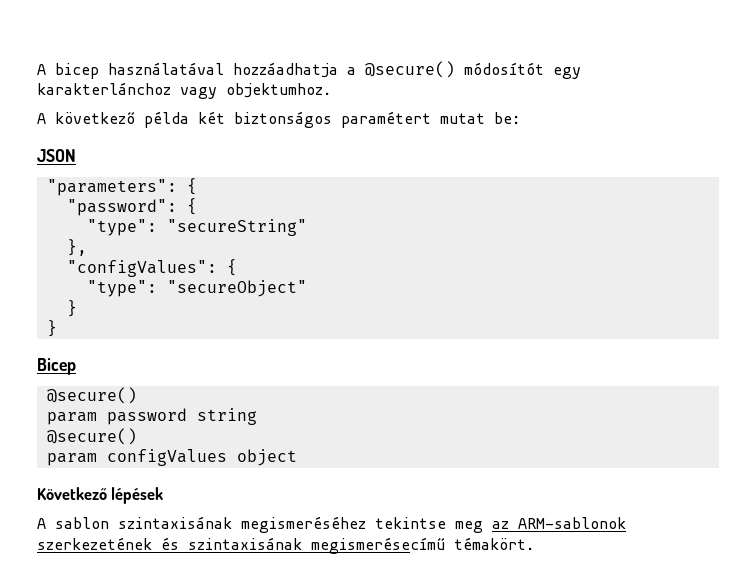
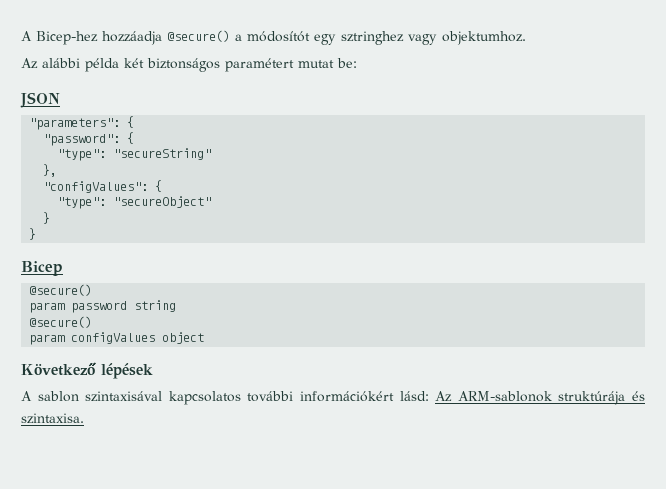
- A bicep használatával hozzáadhatja a @secure() módosítót egy karakterlánchoz vagy objektumhoz.
+ A Bicep-hez hozzáadja @secure() a módosítót egy sztringhez vagy objektumhoz.
- A következő példa két biztonságos paramétert mutat be:
+ Az alábbi példa két biztonságos paramétert mutat be:
- A sablon szintaxisának megismeréséhez tekintse meg az ARM-sablonok szerkezetének és szintaxisának megismerésecímű témakört.
+ A sablon szintaxisával kapcsolatos további információkért lásd: Az ARM-sablonok struktúrája és szintaxisa.

